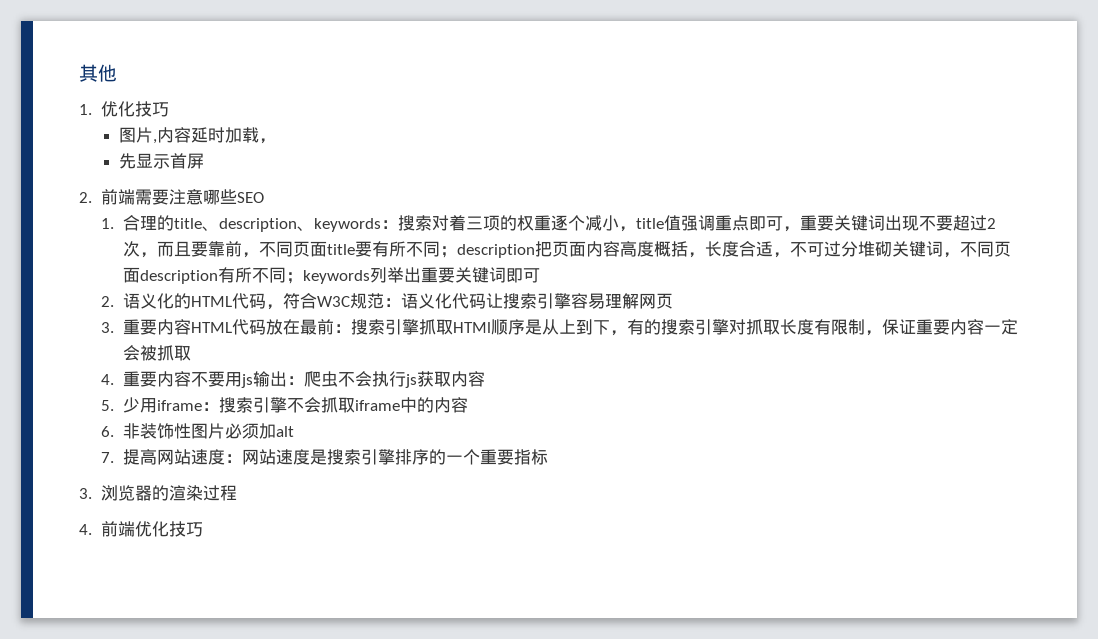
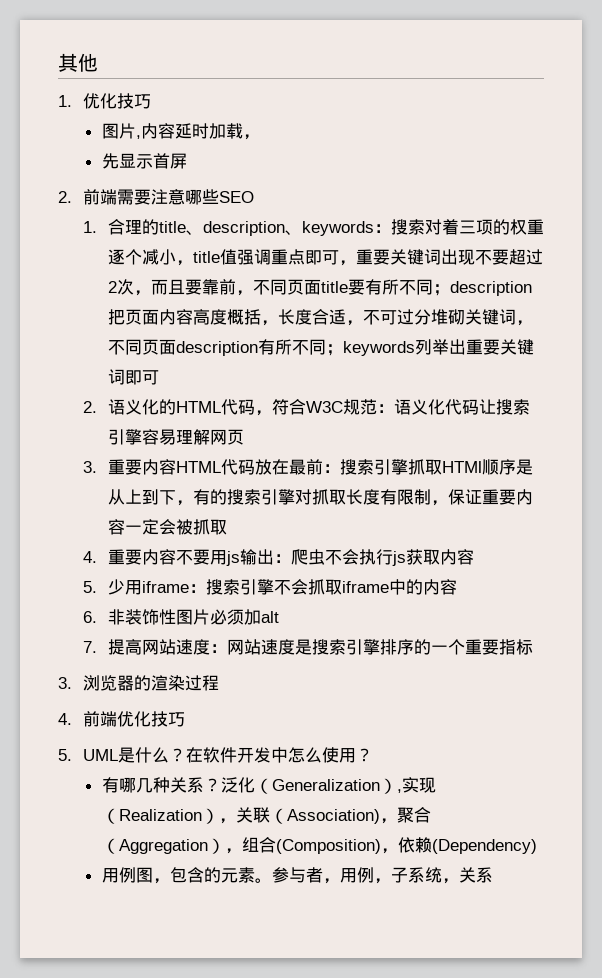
+ 5. UML是什么？在软件开发中怎么使用？
+ 有哪几种关系？泛化（Generalization）,实现（Realization），关联（Association)，聚合（Aggregation），组合(Composition)，依赖(Dependency)
+ 用例图，包含的元素。参与者，用例，子系统，关系

